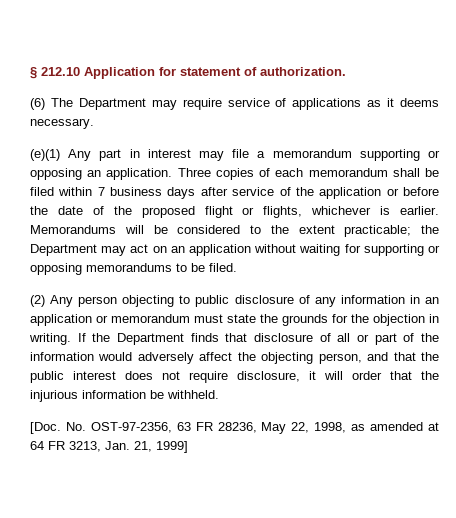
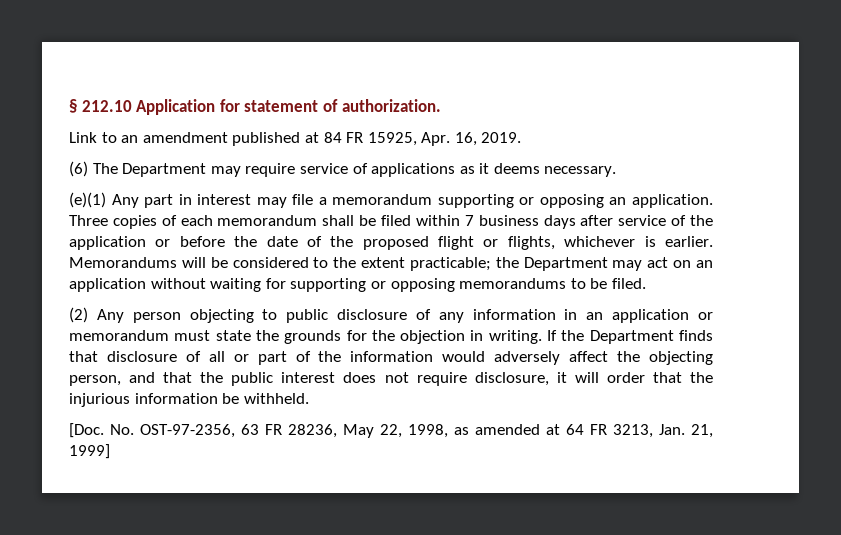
+ Link to an amendment published at 84 FR 15925, Apr. 16, 2019.

